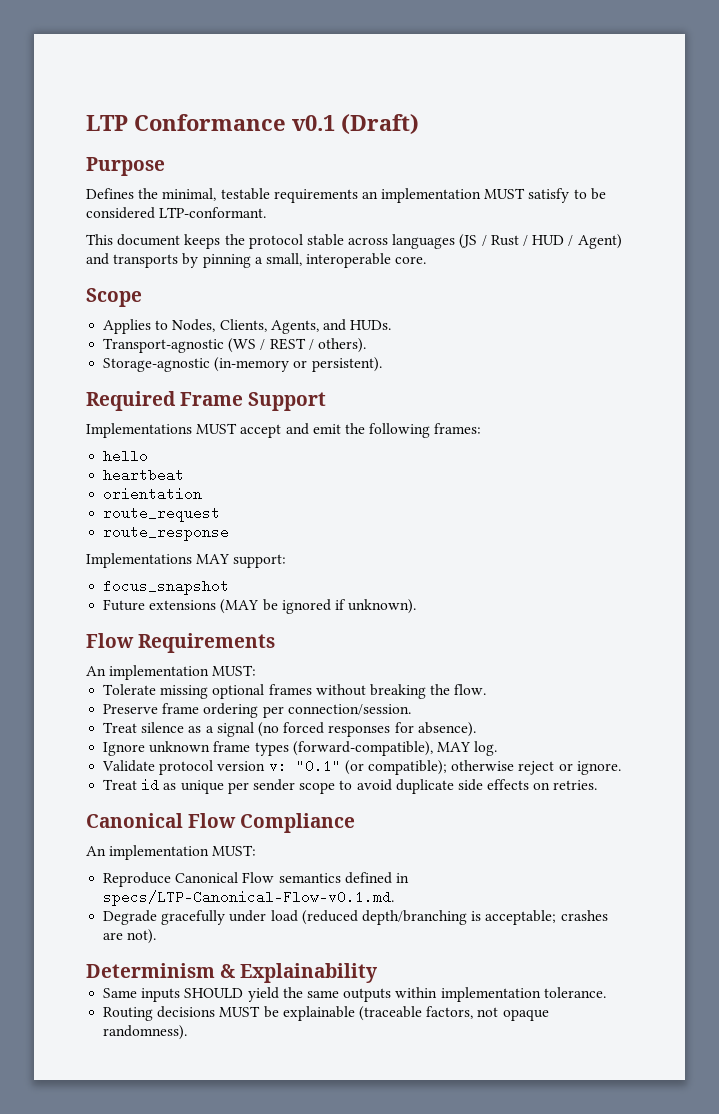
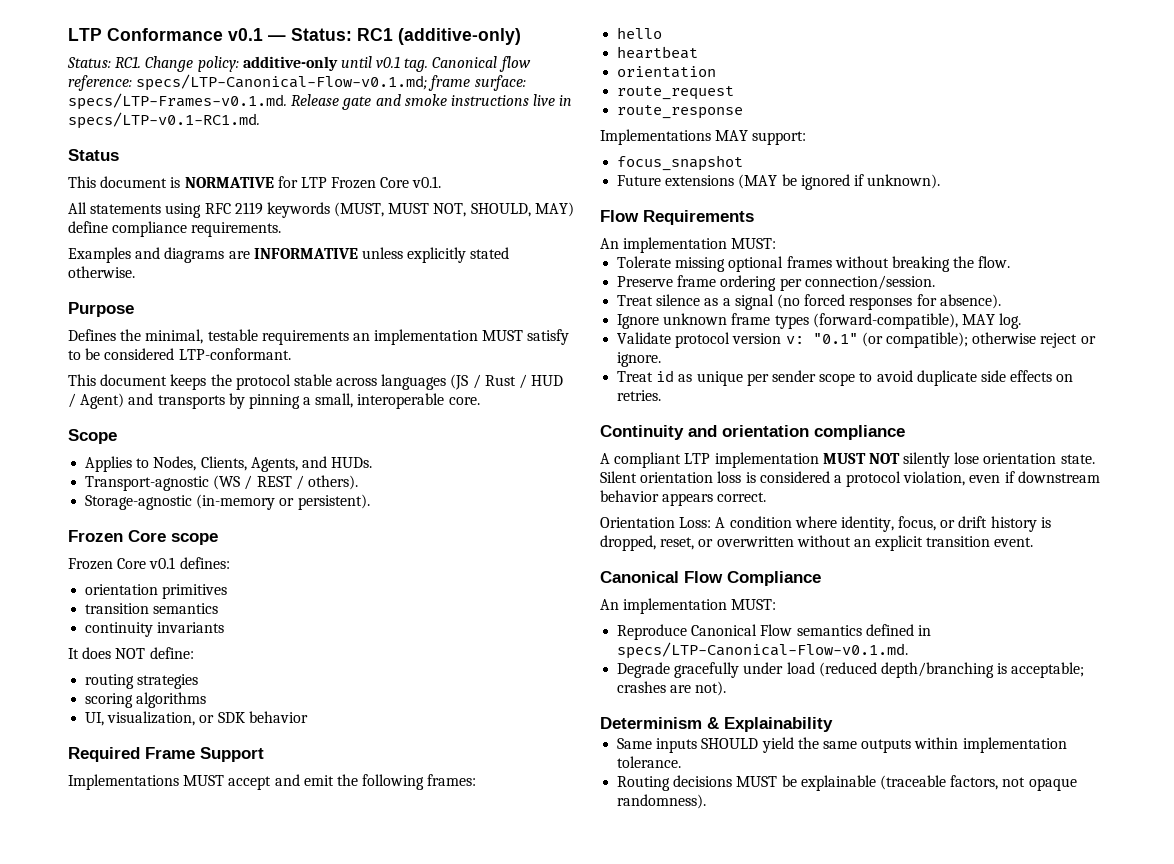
- LTP Conformance v0.1 (Draft)
+ LTP Conformance v0.1 — Status: RC1 (additive-only)
+ Status: RC1. Change policy: additive-only until v0.1 tag. Canonical flow reference: specs/LTP-Canonical-Flow-v0.1.md; frame surface: specs/LTP-Frames-v0.1.md. Release gate and smoke instructions live in specs/LTP-v0.1-RC1.md.
+ Status
+ This document is NORMATIVE for LTP Frozen Core v0.1.
+ All statements using RFC 2119 keywords (MUST, MUST NOT, SHOULD, MAY) define compliance requirements.
+ Examples and diagrams are INFORMATIVE unless explicitly stated otherwise.
+ Frozen Core scope
+ Frozen Core v0.1 defines:
+ orientation primitives
+ transition semantics
+ continuity invariants
+ It does NOT define:
+ routing strategies
+ scoring algorithms
+ UI, visualization, or SDK behavior
+ Continuity and orientation compliance
+ A compliant LTP implementation MUST NOT silently lose orientation state. Silent orientation loss is considered a protocol violation, even if downstream behavior appears correct.
+ Orientation Loss: A condition where identity, focus, or drift history is dropped, reset, or overwritten without an explicit transition event.

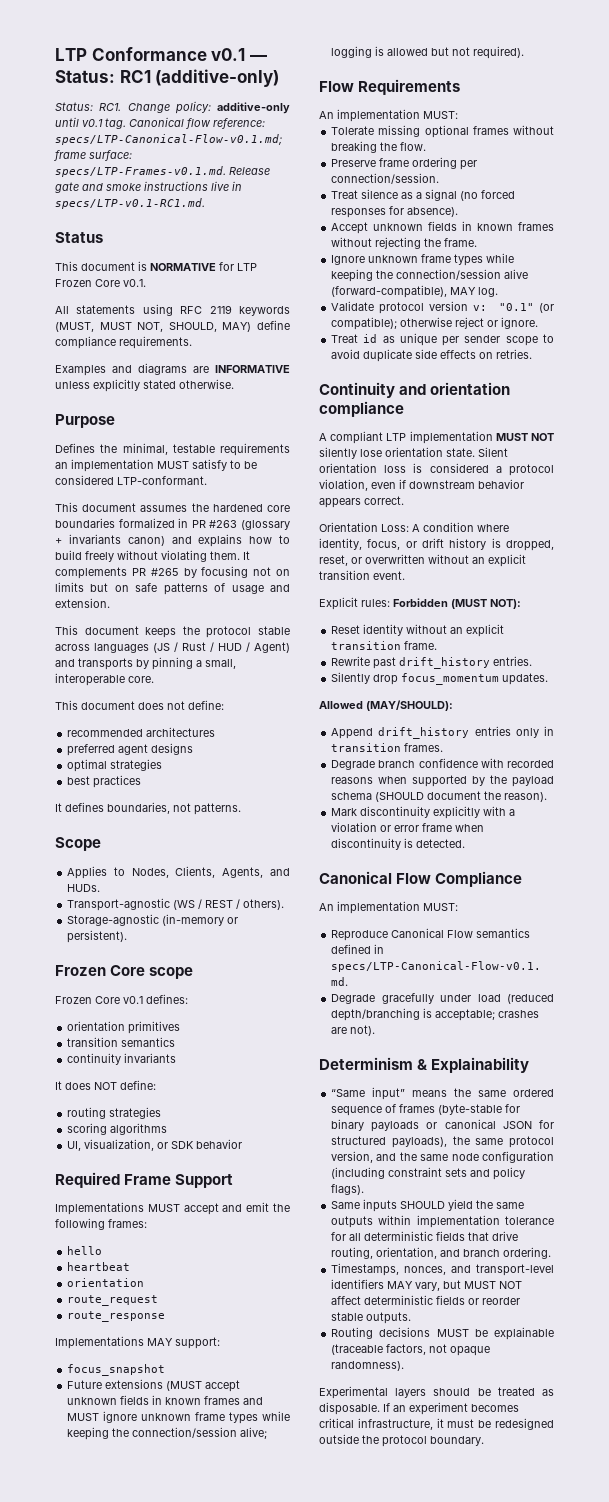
+ This document assumes the hardened core boundaries formalized in PR #263 (glossary + invariants canon) and explains how to build freely without violating them. It complements PR #265 by focusing not on limits but on safe patterns of usage and extension.
+ This document does not define:
+ recommended architectures
+ preferred agent designs
+ optimal strategies
+ best practices
+ It defines boundaries, not patterns.
- Future extensions (MAY be ignored if unknown).
+ Future extensions (MUST accept unknown fields in known frames and MUST ignore unknown frame types while keeping the connection/session alive; logging is allowed but not required).
+ Accept unknown fields in known frames without rejecting the frame.
- Ignore unknown frame types (forward-compatible), MAY log.
+ Ignore unknown frame types while keeping the connection/session alive (forward-compatible), MAY log.
+ Explicit rules: Forbidden (MUST NOT):
+ Reset identity without an explicit transition frame.
+ Rewrite past drift_history entries.
+ Silently drop focus_momentum updates.
+ Allowed (MAY/SHOULD):
+ Append drift_history entries only in transition frames.
+ Degrade branch confidence with recorded reasons when supported by the payload schema (SHOULD document the reason).
+ Mark discontinuity explicitly with a violation or error frame when discontinuity is detected.
+ “Same input” means the same ordered sequence of frames (byte-stable for binary payloads or canonical JSON for structured payloads), the same protocol version, and the same node configuration (including constraint sets and policy flags).
- Same inputs SHOULD yield the same outputs within implementation tolerance.
+ Same inputs SHOULD yield the same outputs within implementation tolerance for all deterministic fields that drive routing, orientation, and branch ordering.
+ Timestamps, nonces, and transport-level identifiers MAY vary, but MUST NOT affect deterministic fields or reorder stable outputs.
+ Experimental layers should be treated as disposable. If an experiment becomes critical infrastructure, it must be redesigned outside the protocol boundary.

